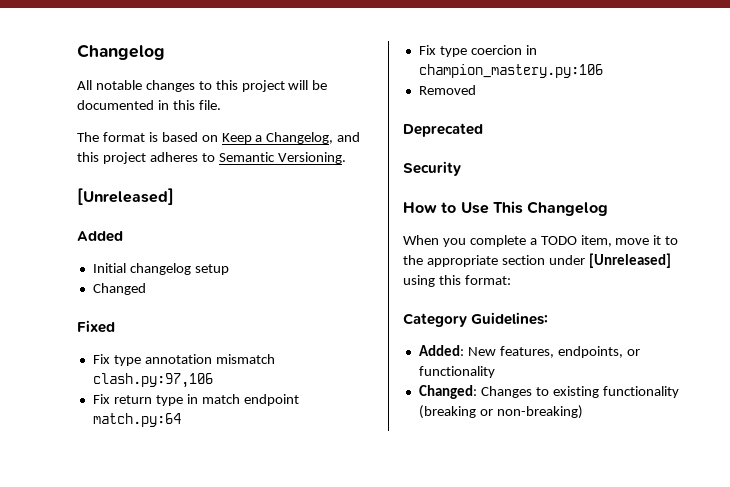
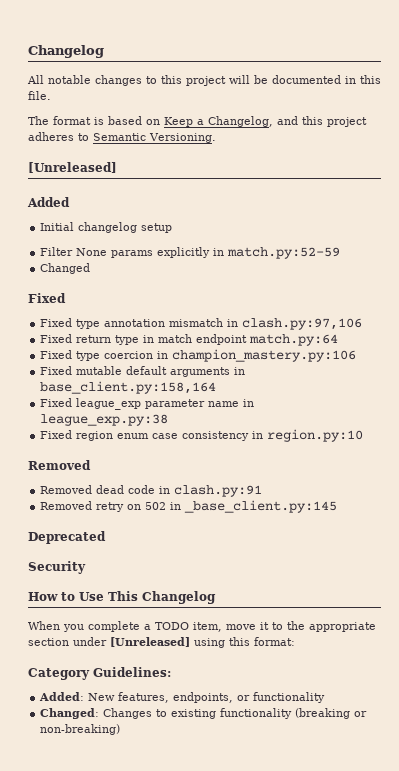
+ Filter None params explicitly in match.py:52-59
- Fix type annotation mismatch clash.py:97,106
+ Fixed type annotation mismatch in clash.py:97,106
- Fix return type in match endpoint match.py:64
+ Fixed return type in match endpoint match.py:64
- Fix type coercion in champion_mastery.py:106
+ Fixed type coercion in champion_mastery.py:106
+ Fixed mutable default arguments in base_client.py:158,164
+ Fixed league_exp parameter name in league_exp.py:38
+ Fixed region enum case consistency in region.py:10
  Removed
+ Removed dead code in clash.py:91
+ Removed retry on 502 in _base_client.py:145

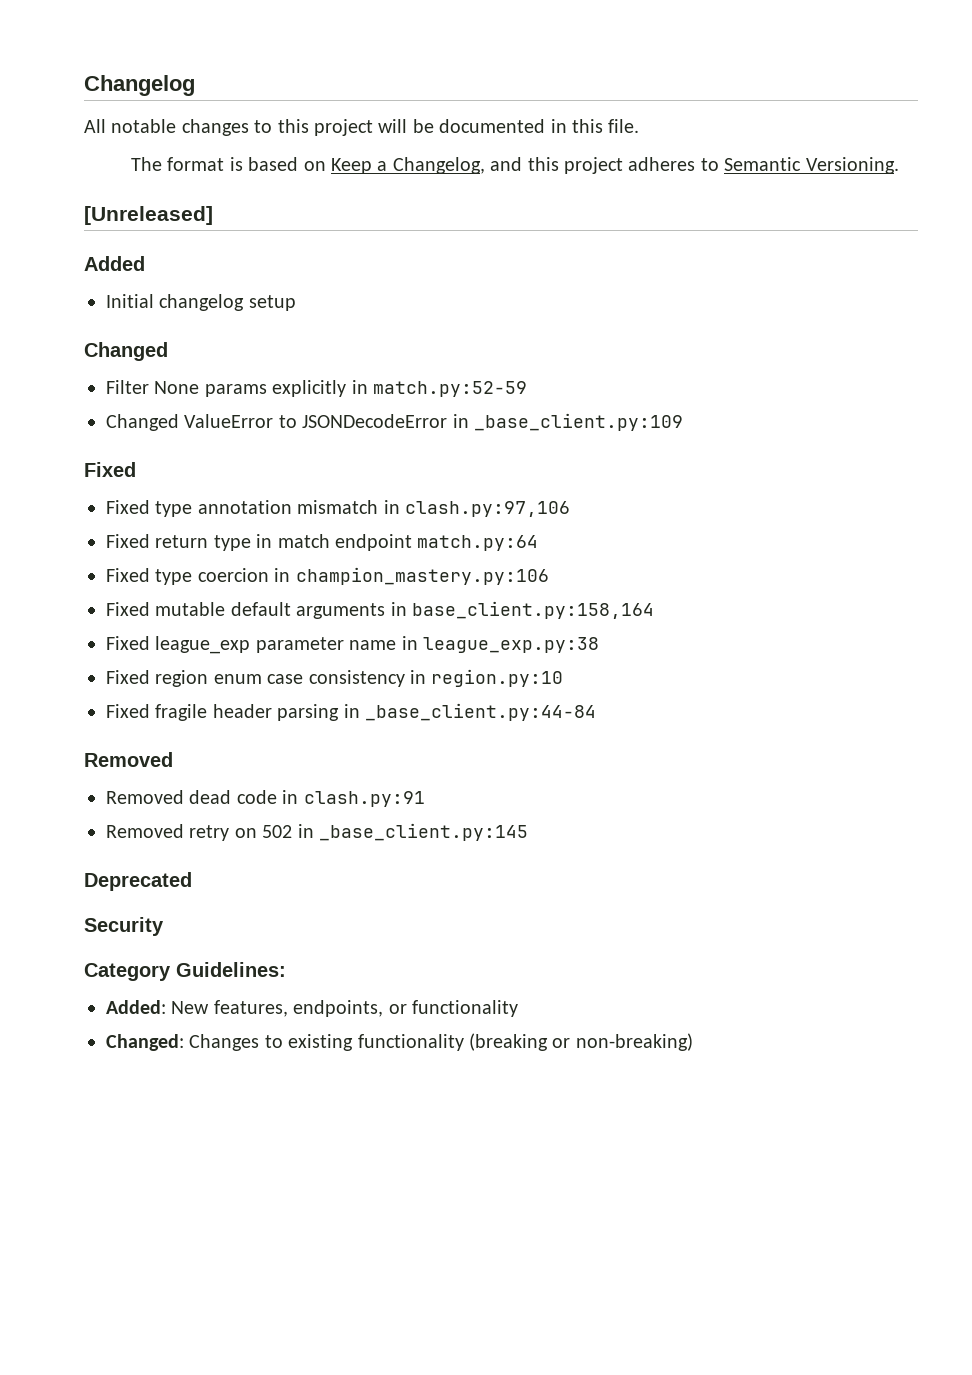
  Initial changelog setup
+ Changed
- Changed
+ Changed ValueError to JSONDecodeError in _base_client.py:109
+ Fixed fragile header parsing in _base_client.py:44-84
- How to Use This Changelog
- When you complete a TODO item, move it to the appropriate section under [Unreleased] using this format:

